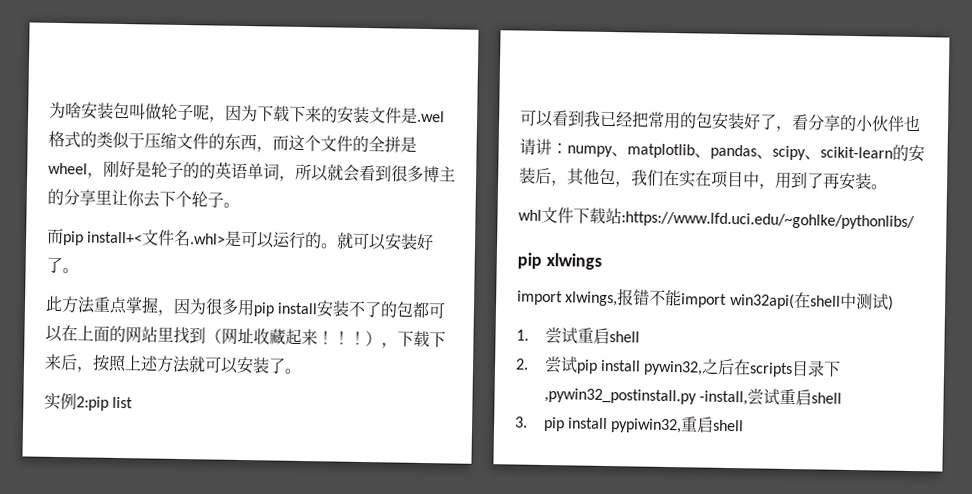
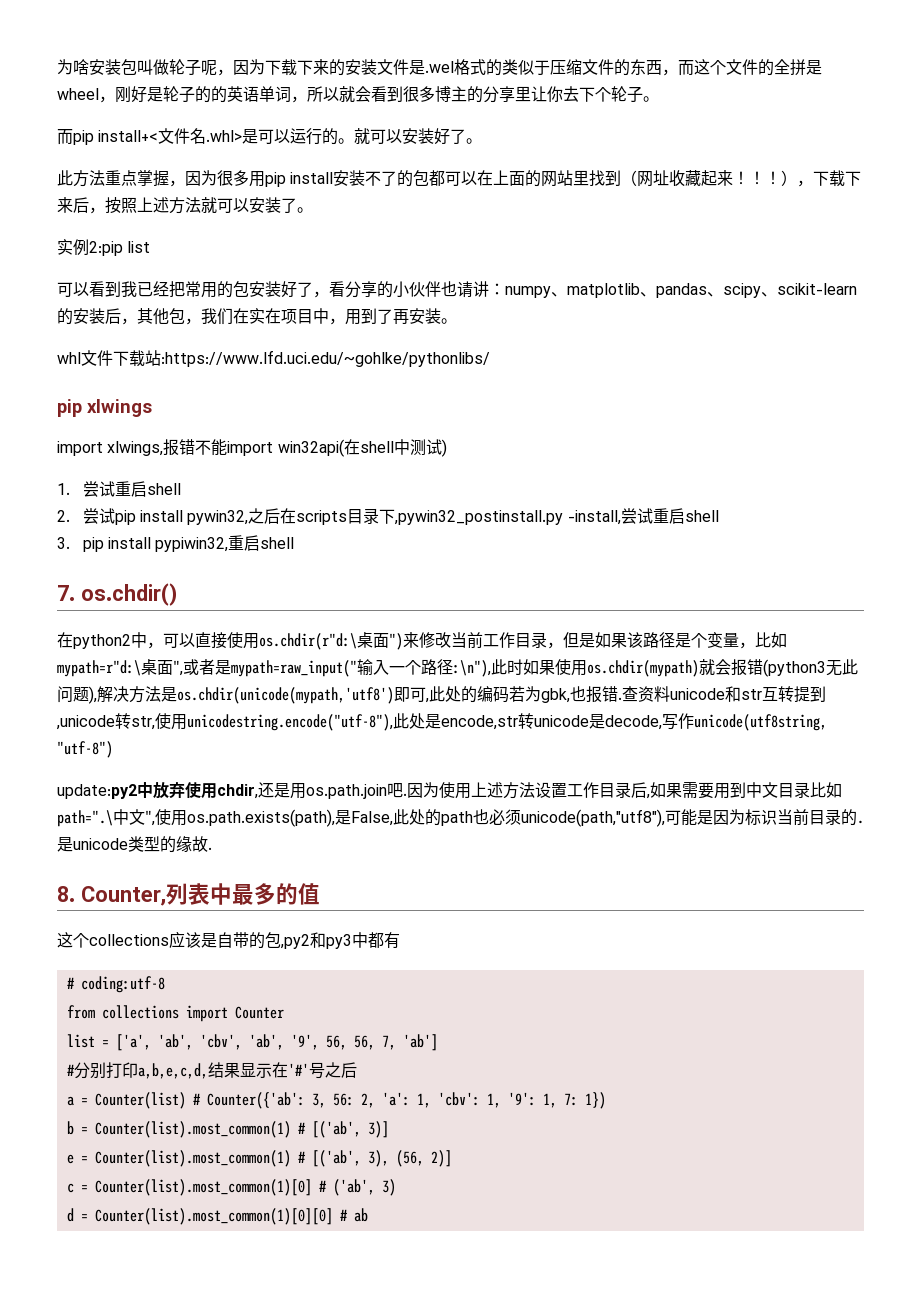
+ 7. os.chdir()
+ 在python2中，可以直接使用os.chdir(r"d:\桌面")来修改当前工作目录，但是如果该路径是个变量，比如mypath=r"d:\桌面",或者是mypath=raw_input("输入一个路径:\n"),此时如果使用os.chdir(mypath)就会报错(python3无此问题),解决方法是os.chdir(unicode(mypath,'utf8')即可,此处的编码若为gbk,也报错.查资料unicode和str互转提到,unicode转str,使用unicodestring.encode("utf-8"),此处是encode,str转unicode是decode,写作unicode(utf8string, "utf-8")
+ update:py2中放弃使用chdir,还是用os.path.join吧.因为使用上述方法设置工作目录后,如果需要用到中文目录比如path=".\中文",使用os.path.exists(path),是False,此处的path也必须unicode(path,"utf8"),可能是因为标识当前目录的.是unicode类型的缘故.
+ 8. Counter,列表中最多的值
+ 这个collections应该是自带的包,py2和py3中都有
+ # coding:utf-8
+ from collections import Counter
+ list = ['a', 'ab', 'cbv', 'ab', '9', 56, 56, 7, 'ab']
+ #分别打印a,b,e,c,d,结果显示在'#'号之后
+ a = Counter(list) # Counter({'ab': 3, 56: 2, 'a': 1, 'cbv': 1, '9': 1, 7: 1})
+ b = Counter(list).most_common(1) # [('ab', 3)]
+ e = Counter(list).most_common(1) # [('ab', 3), (56, 2)]
+ c = Counter(list).most_common(1)[0] # ('ab', 3)
+ d = Counter(list).most_common(1)[0][0] # ab

